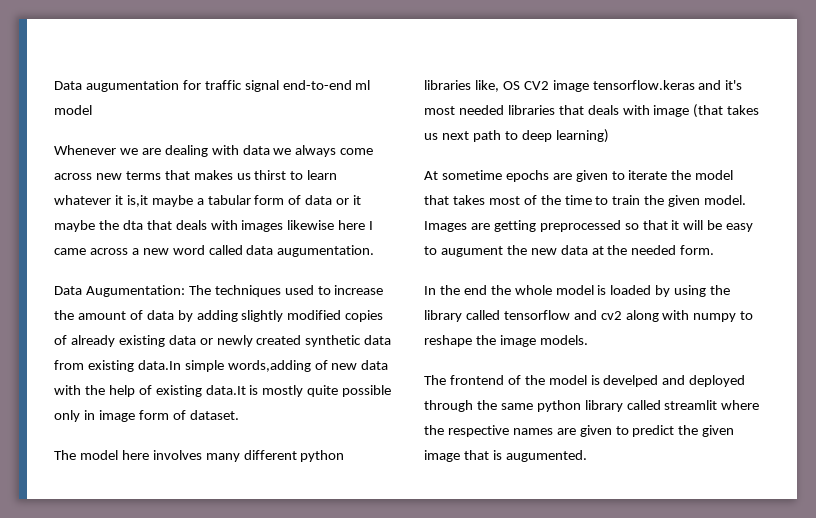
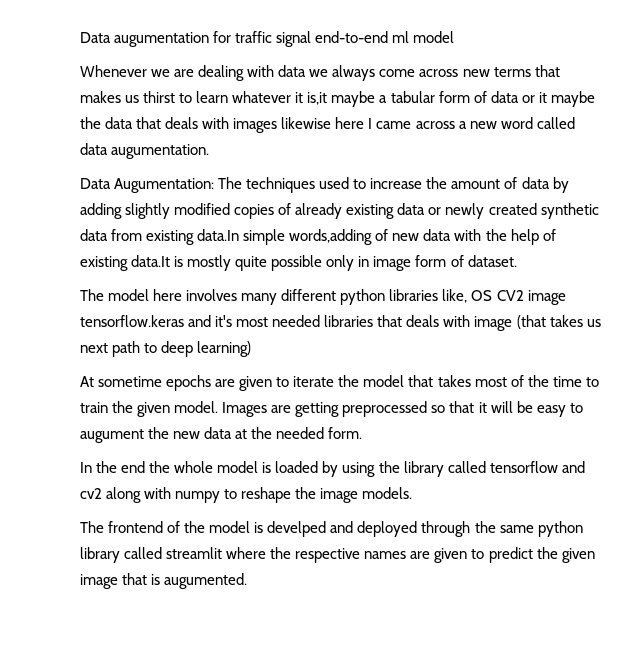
- Whenever we are dealing with data we always come across new terms that makes us thirst to learn whatever it is,it maybe a tabular form of data or it maybe the dta that deals with images likewise here I came across a new word called data augumentation.
+ Whenever we are dealing with data we always come across new terms that makes us thirst to learn whatever it is,it maybe a tabular form of data or it maybe the data that deals with images likewise here I came across a new word called data augumentation.

